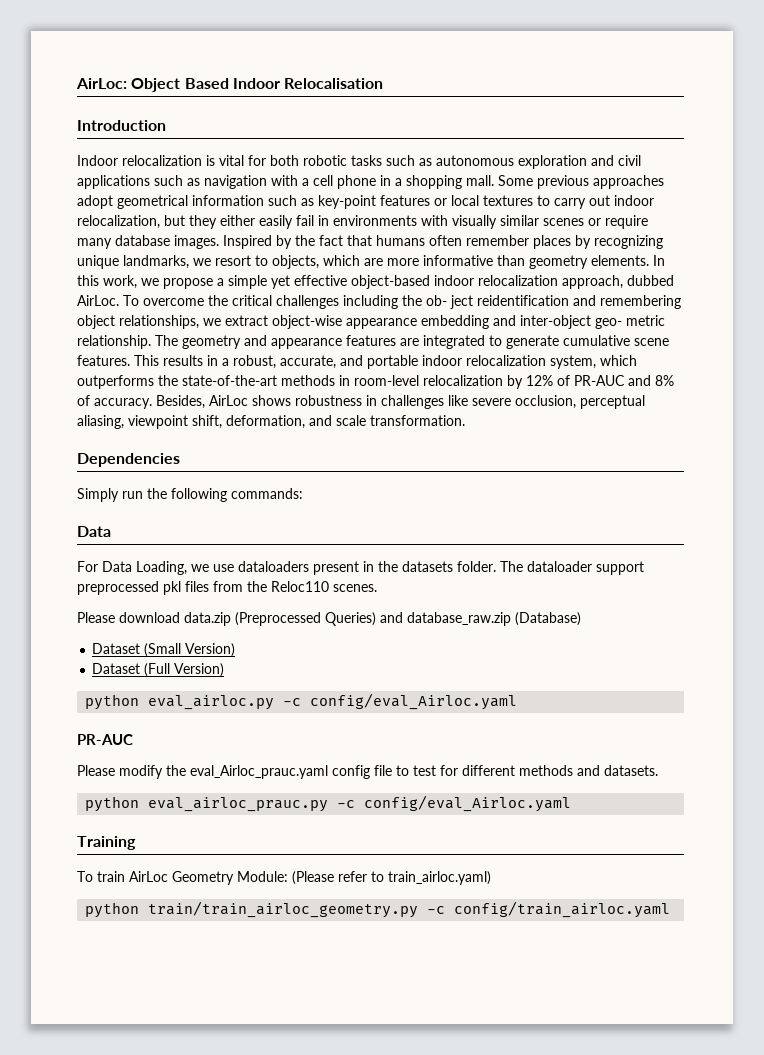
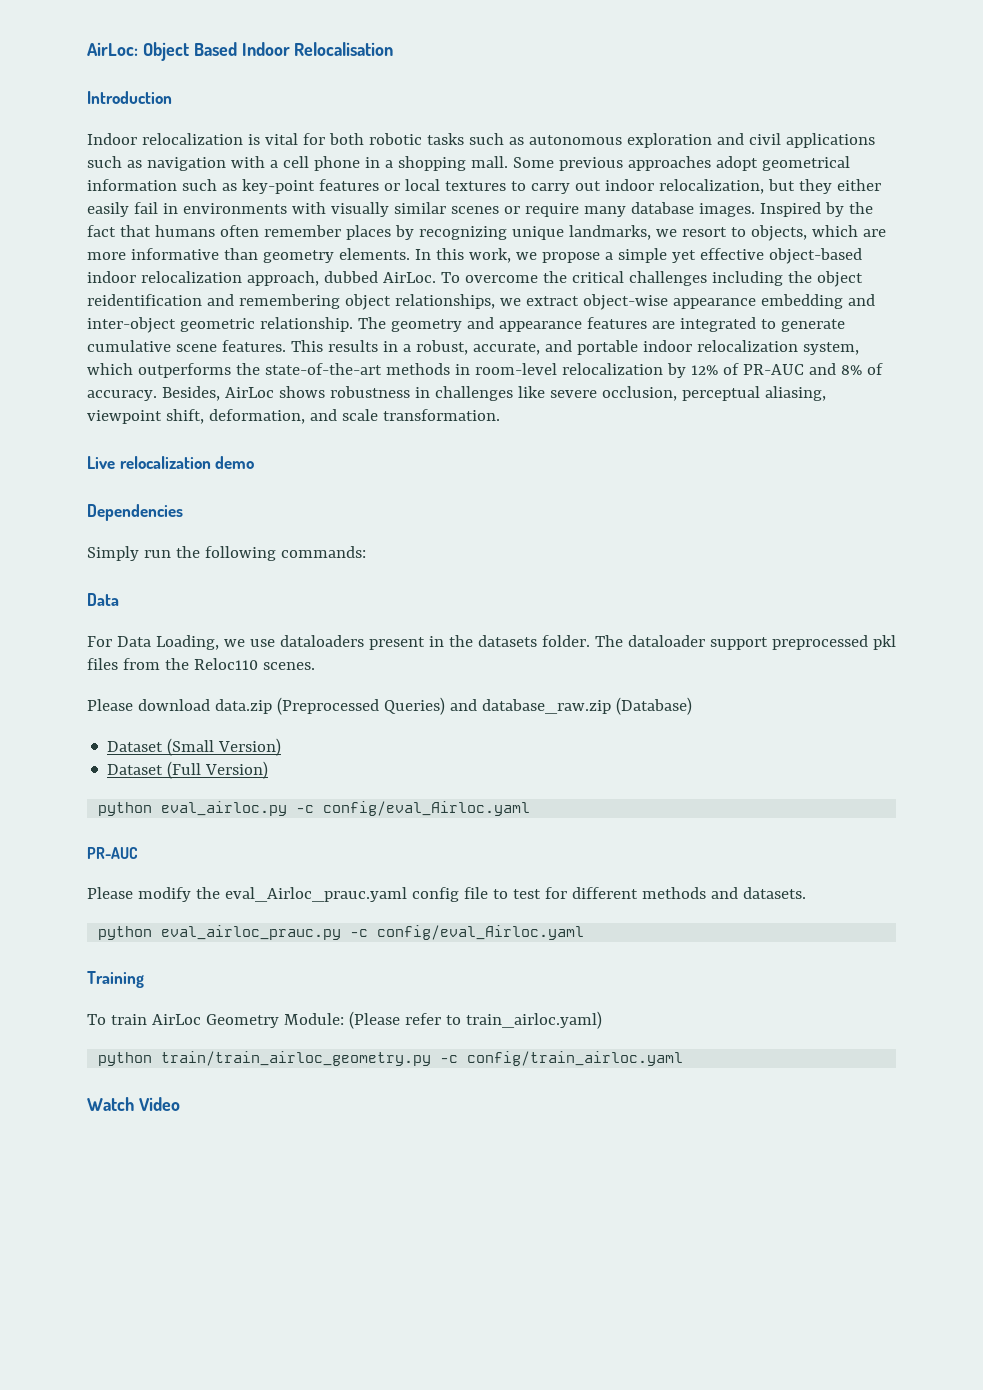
- To overcome the critical challenges including the ob- ject reidentification and remembering object relationships, we extract object-wise appearance embedding and inter-object geo- metric relationship.
+ To overcome the critical challenges including the object reidentification and remembering object relationships, we extract object-wise appearance embedding and inter-object geometric relationship.
+ Live relocalization demo
+ Watch Video

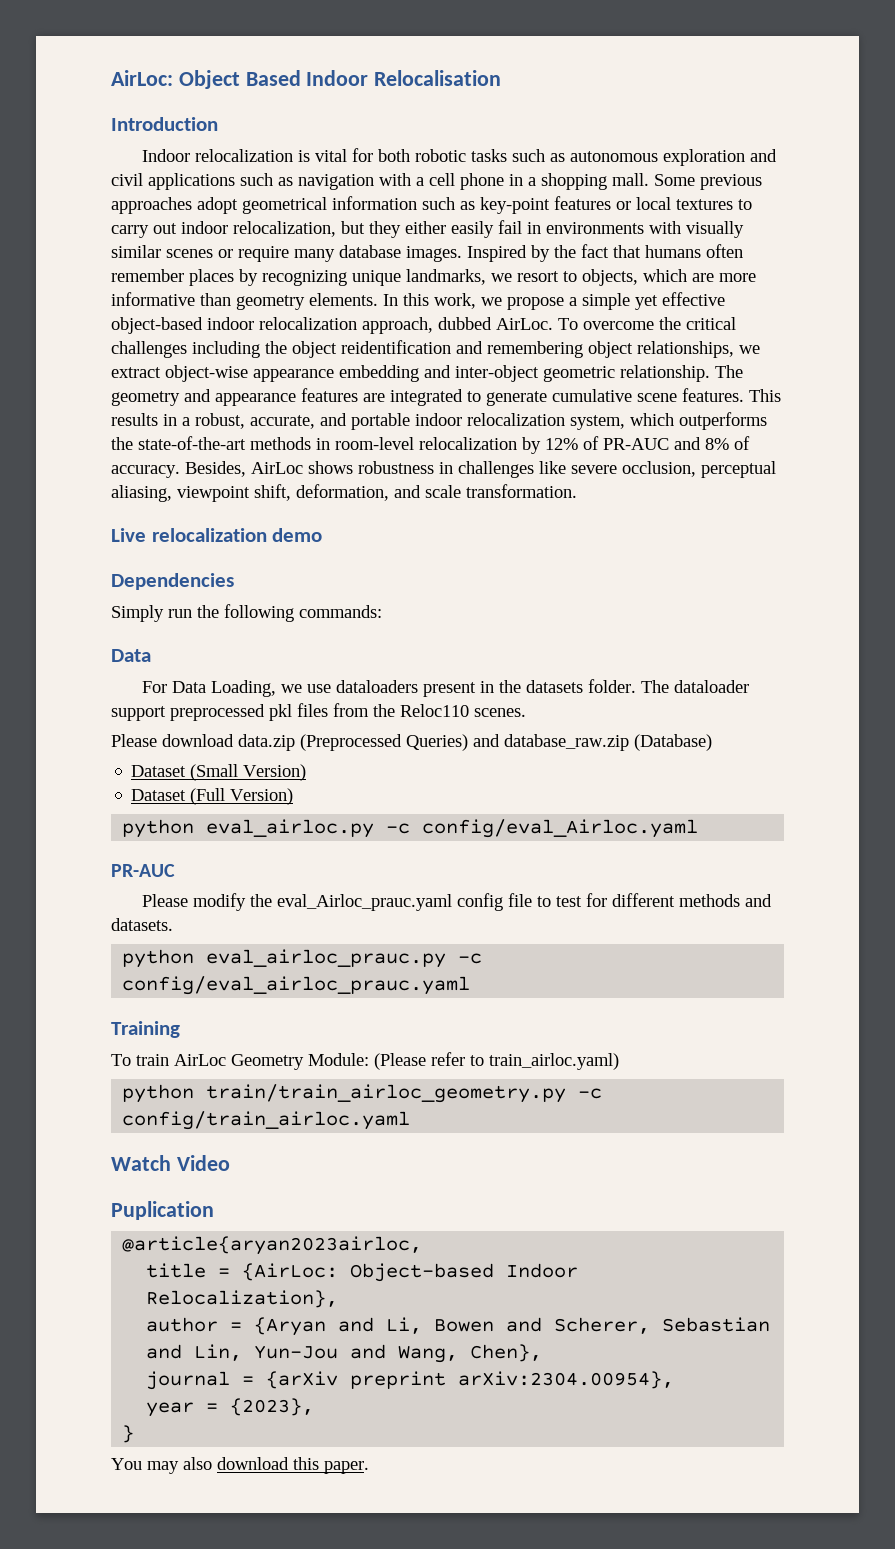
- python eval_airloc_prauc.py -c config/eval_Airloc.yaml
+ python eval_airloc_prauc.py -c config/eval_airloc_prauc.yaml
+ Puplication
+ @article{aryan2023airloc,
+ title = {AirLoc: Object-based Indoor Relocalization},
+ author = {Aryan and Li, Bowen and Scherer, Sebastian and Lin, Yun-Jou and Wang, Chen},
+ journal = {arXiv preprint arXiv:2304.00954},
+ year = {2023},
+ }
+ You may also download this paper.

